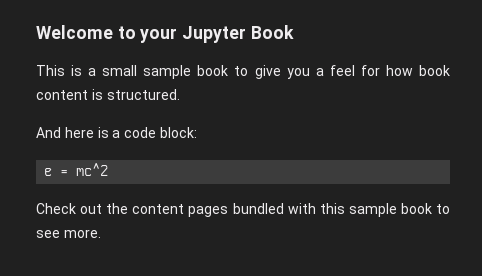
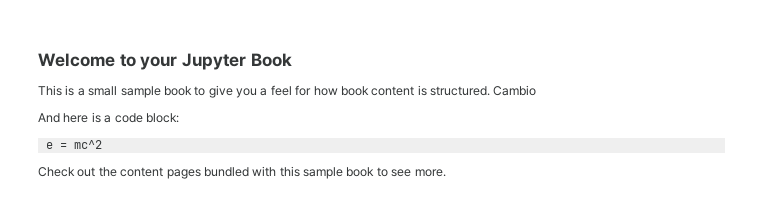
+ Cambio

